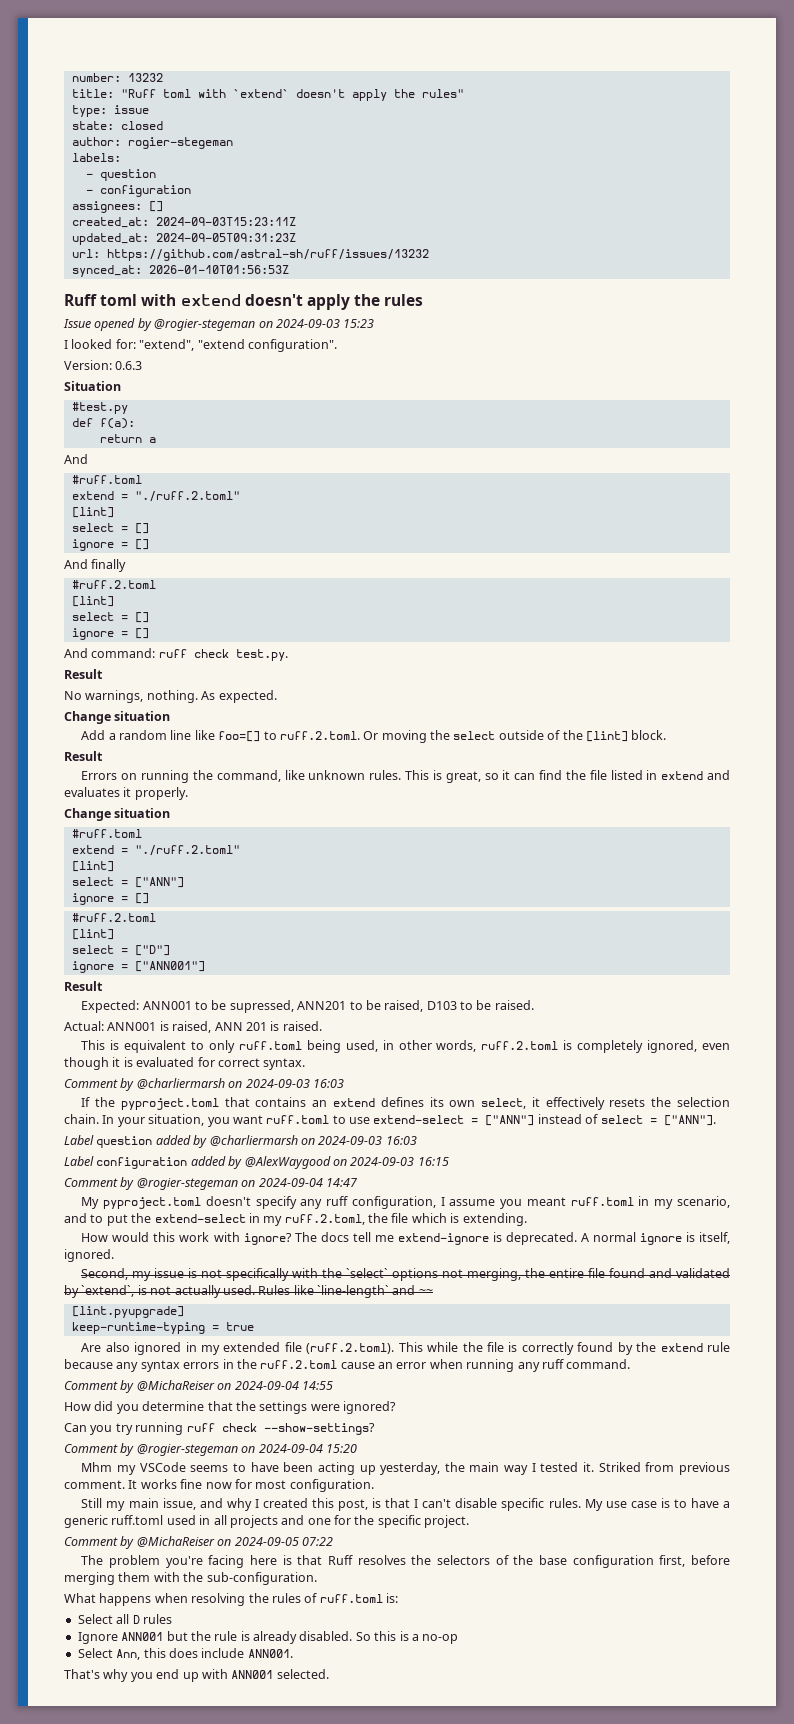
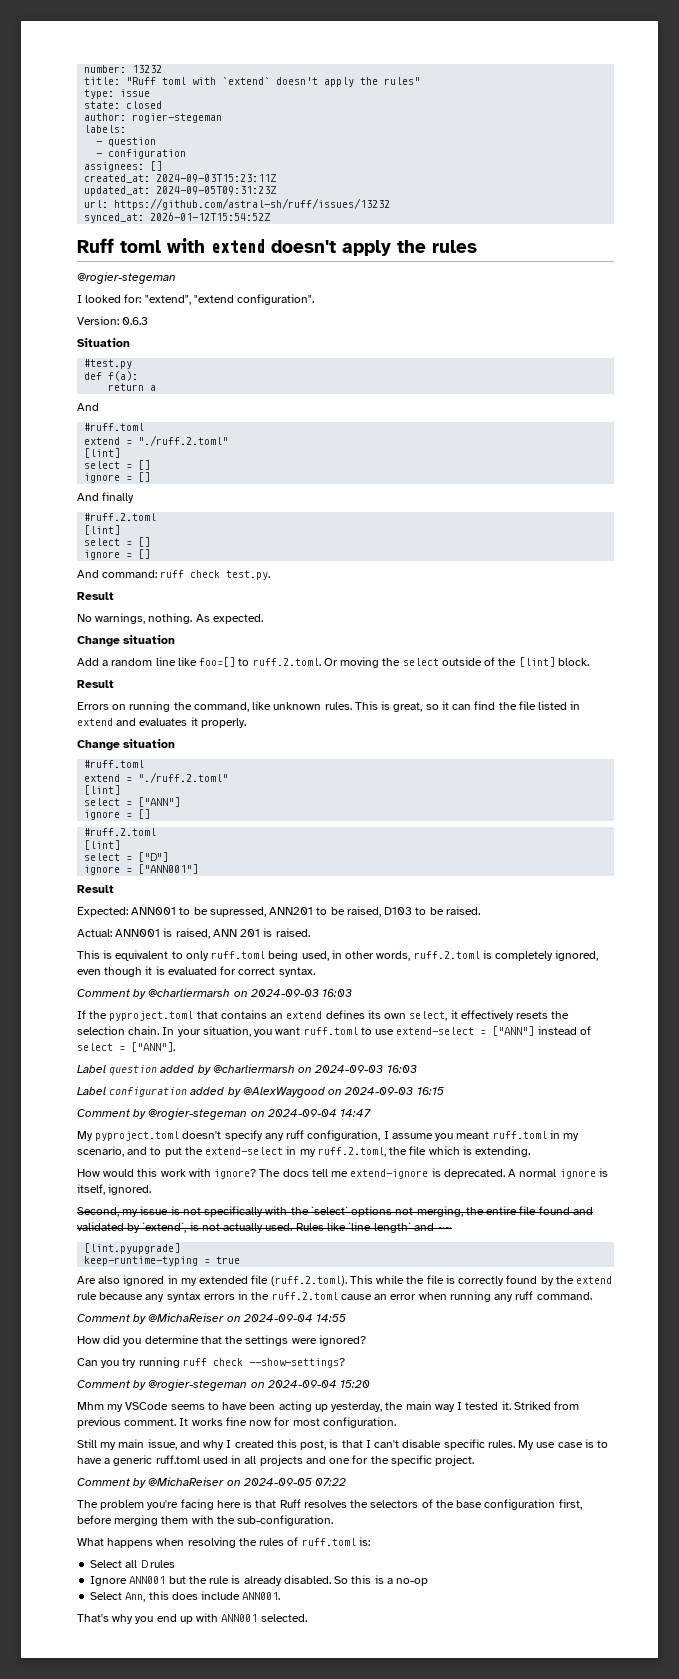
- synced_at: 2026-01-10T01:56:53Z
+ synced_at: 2026-01-12T15:54:52Z
  Ruff toml with extend doesn't apply the rules
- Issue opened by @rogier-stegeman on 2024-09-03 15:23
+ @rogier-stegeman

